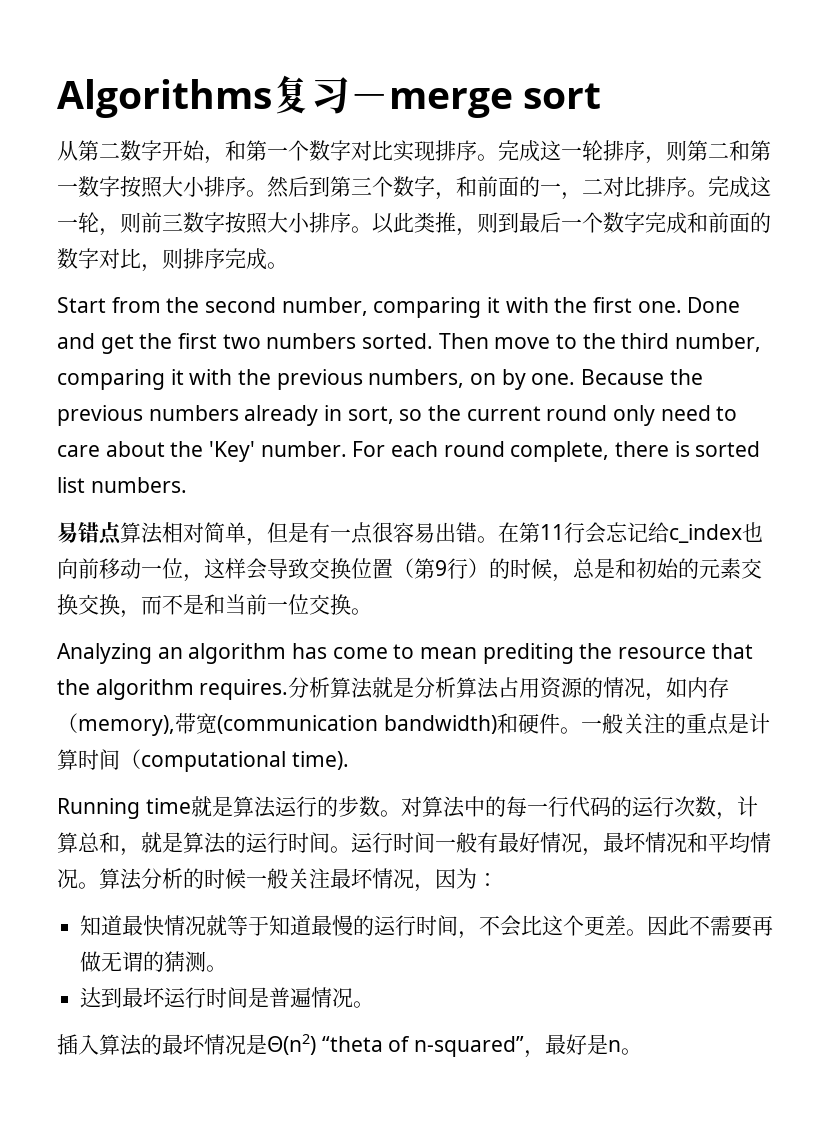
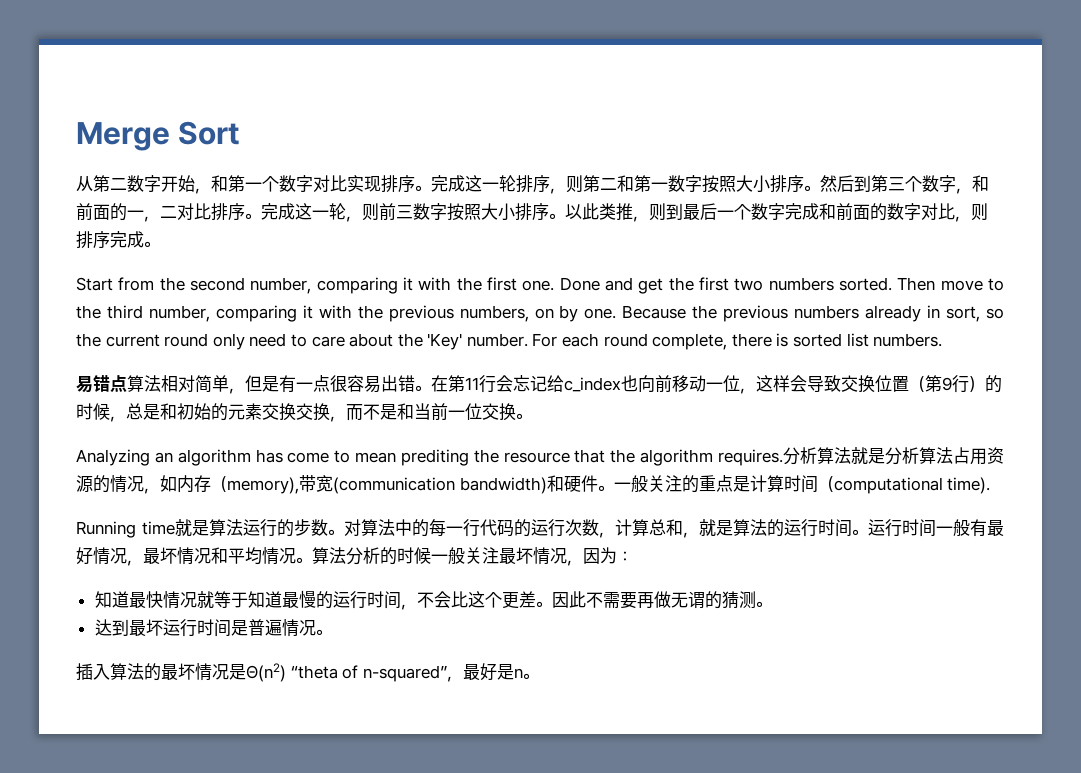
- Algorithms复习－merge sort
+ Merge Sort

